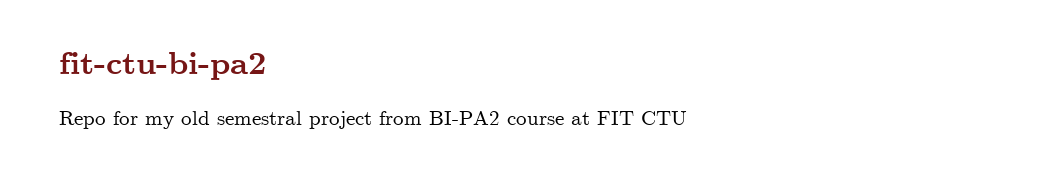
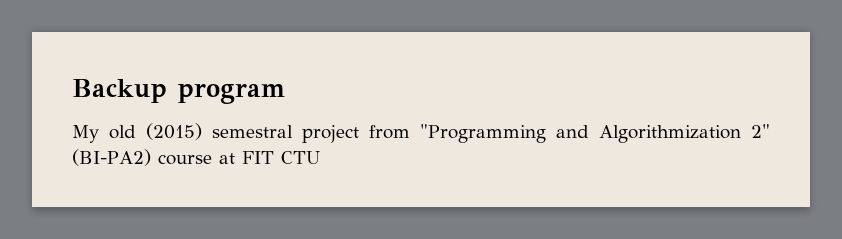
- fit-ctu-bi-pa2
- Repo for my old semestral project from BI-PA2 course at FIT CTU
+ Backup program
+ My old (2015) semestral project from "Programming and Algorithmization 2" (BI-PA2) course at FIT CTU

